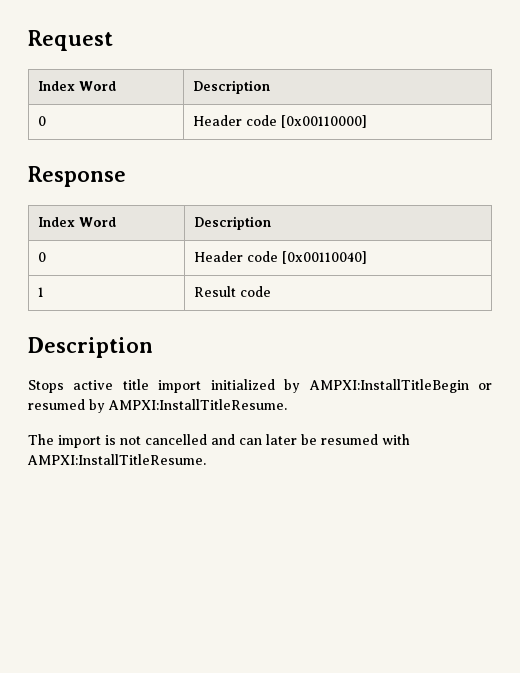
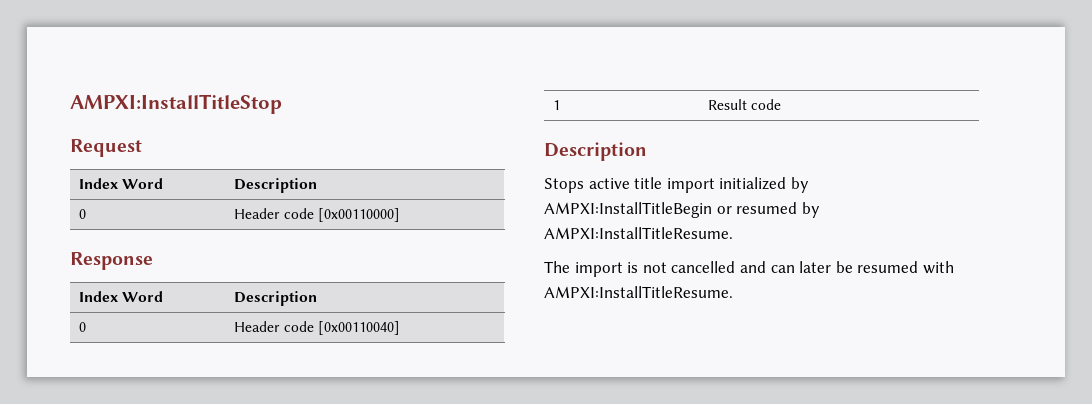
+ AMPXI:InstallTitleStop

